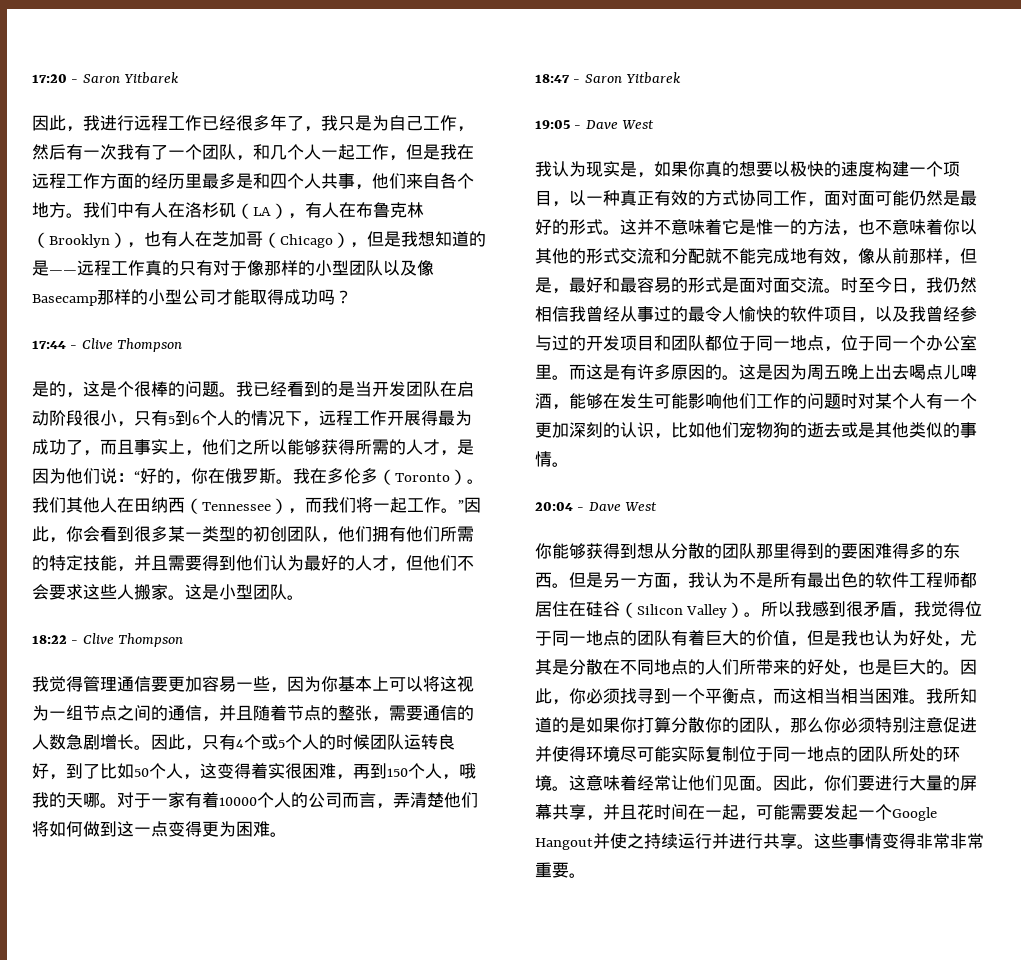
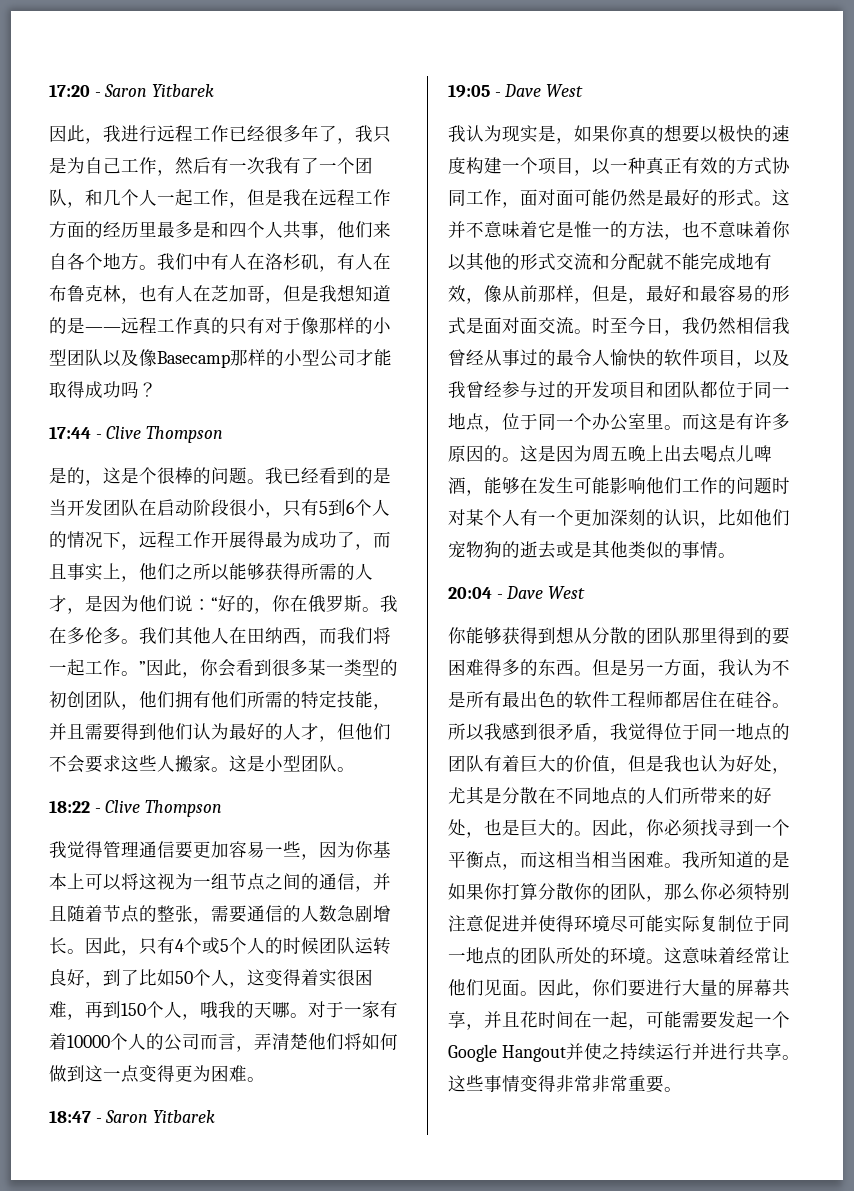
- 我们中有人在洛杉矶（LA），有人在布鲁克林（Brooklyn），也有人在芝加哥（Chicago），但是我想知道的是——远程工作真的只有对于像那样的小型团队以及像Basecamp那样的小型公司才能取得成功吗？
+ 我们中有人在洛杉矶，有人在布鲁克林，也有人在芝加哥，但是我想知道的是——远程工作真的只有对于像那样的小型团队以及像Basecamp那样的小型公司才能取得成功吗？
- 我在多伦多（Toronto）。
+ 我在多伦多。
- 我们其他人在田纳西（Tennessee），而我们将一起工作。”因此，你会看到很多某一类型的初创团队，他们拥有他们所需的特定技能，并且需要得到他们认为最好的人才，但他们不会要求这些人搬家。
+ 我们其他人在田纳西，而我们将一起工作。”因此，你会看到很多某一类型的初创团队，他们拥有他们所需的特定技能，并且需要得到他们认为最好的人才，但他们不会要求这些人搬家。
- 但是另一方面，我认为不是所有最出色的软件工程师都居住在硅谷（Silicon Valley）。
+ 但是另一方面，我认为不是所有最出色的软件工程师都居住在硅谷。

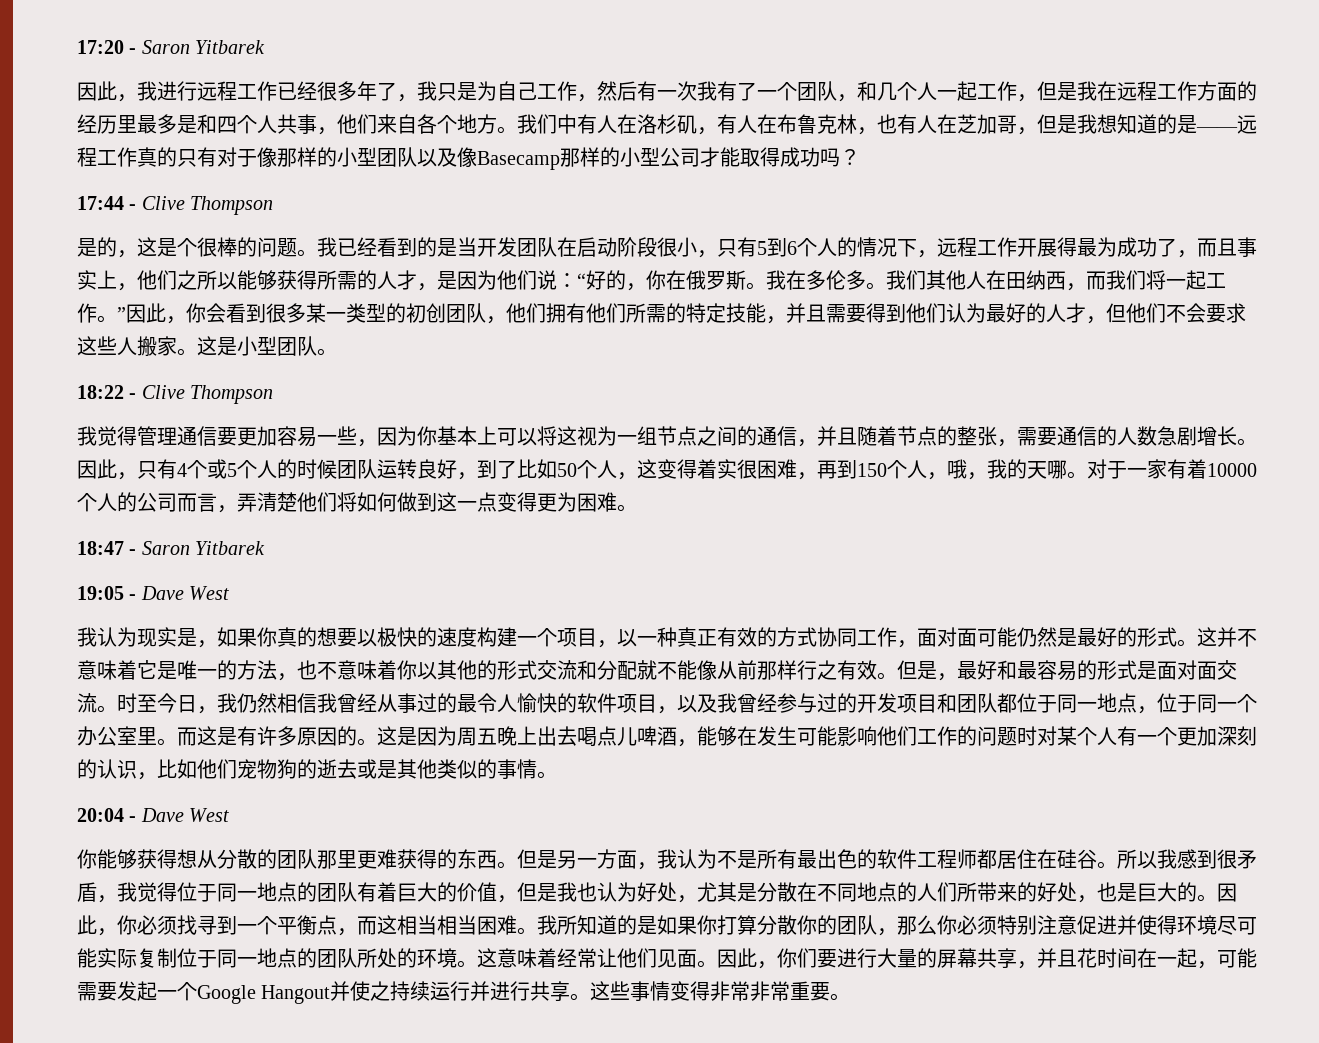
- 因此，只有4个或5个人的时候团队运转良好，到了比如50个人，这变得着实很困难，再到150个人，哦我的天哪。
+ 因此，只有4个或5个人的时候团队运转良好，到了比如50个人，这变得着实很困难，再到150个人，哦，我的天哪。
- 这并不意味着它是惟一的方法，也不意味着你以其他的形式交流和分配就不能完成地有效，像从前那样，但是，最好和最容易的形式是面对面交流。
+ 这并不意味着它是唯一的方法，也不意味着你以其他的形式交流和分配就不能像从前那样行之有效。但是，最好和最容易的形式是面对面交流。
- 你能够获得到想从分散的团队那里得到的要困难得多的东西。
+ 你能够获得想从分散的团队那里更难获得的东西。

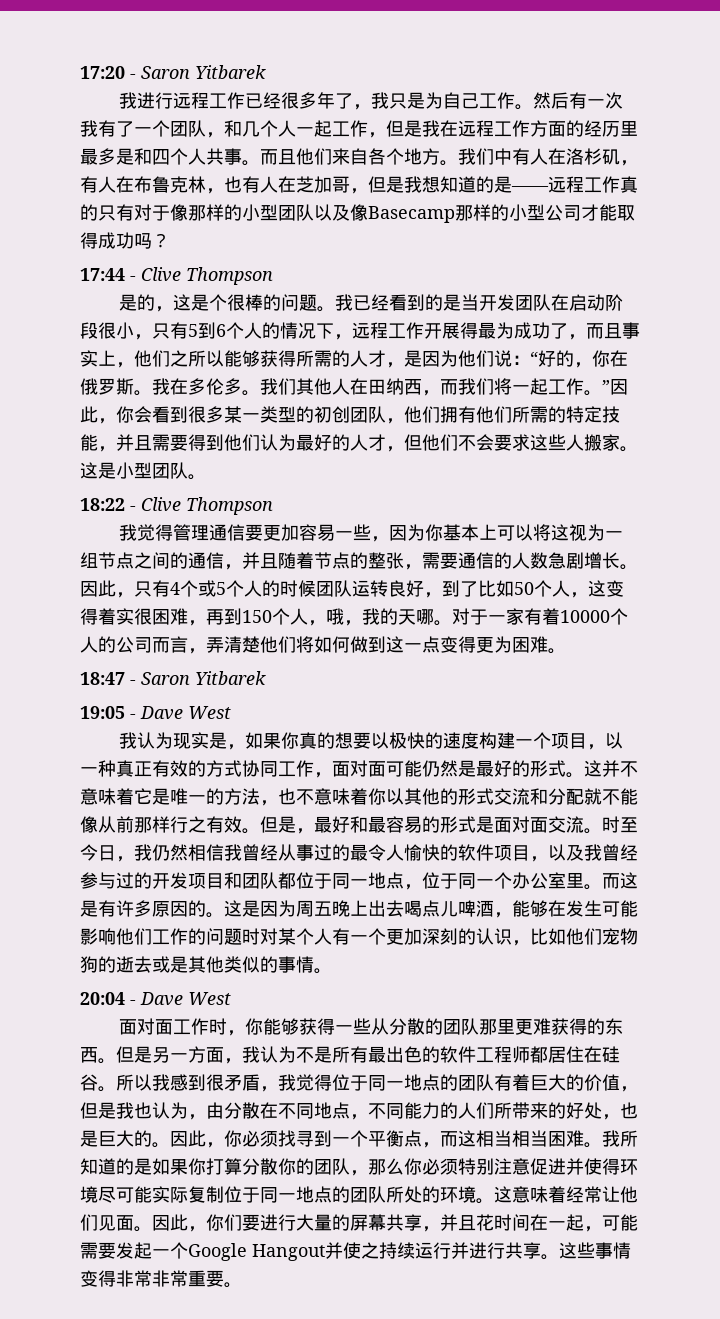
- 因此，我进行远程工作已经很多年了，我只是为自己工作，然后有一次我有了一个团队，和几个人一起工作，但是我在远程工作方面的经历里最多是和四个人共事，他们来自各个地方。
+ 我进行远程工作已经很多年了，我只是为自己工作。然后有一次我有了一个团队，和几个人一起工作，但是我在远程工作方面的经历里最多是和四个人共事。而且他们来自各个地方。
- 你能够获得想从分散的团队那里更难获得的东西。
+ 面对面工作时，你能够获得一些从分散的团队那里更难获得的东西。
- 所以我感到很矛盾，我觉得位于同一地点的团队有着巨大的价值，但是我也认为好处，尤其是分散在不同地点的人们所带来的好处，也是巨大的。
+ 所以我感到很矛盾，我觉得位于同一地点的团队有着巨大的价值，但是我也认为，由分散在不同地点，不同能力的人们所带来的好处，也是巨大的。

